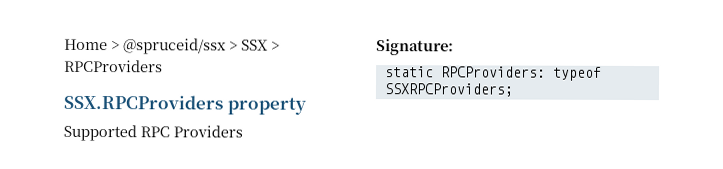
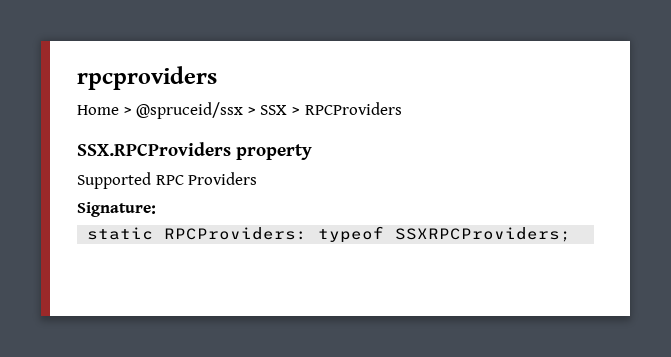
+ rpcproviders

